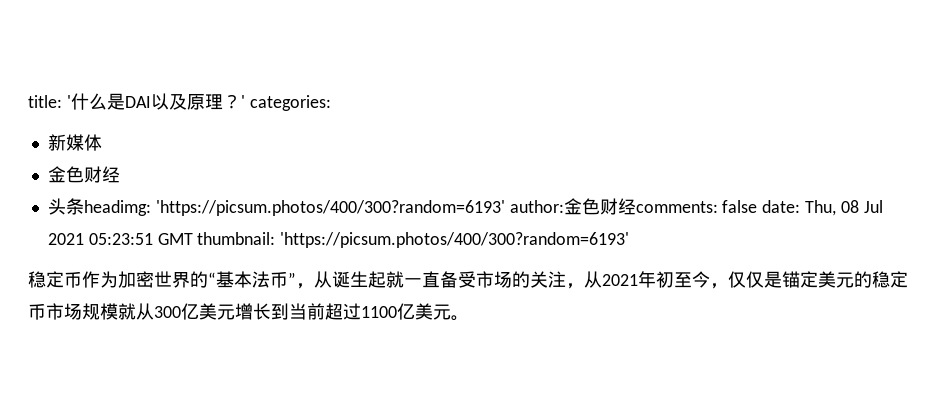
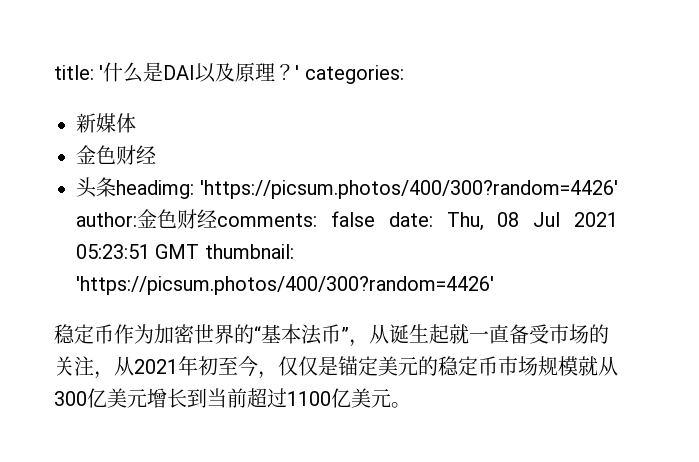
- 头条headimg: 'https://picsum.photos/400/300?random=6193' author:金色财经comments: false date: Thu, 08 Jul 2021 05:23:51 GMT thumbnail: 'https://picsum.photos/400/300?random=6193'
+ 头条headimg: 'https://picsum.photos/400/300?random=4426' author:金色财经comments: false date: Thu, 08 Jul 2021 05:23:51 GMT thumbnail: 'https://picsum.photos/400/300?random=4426'

